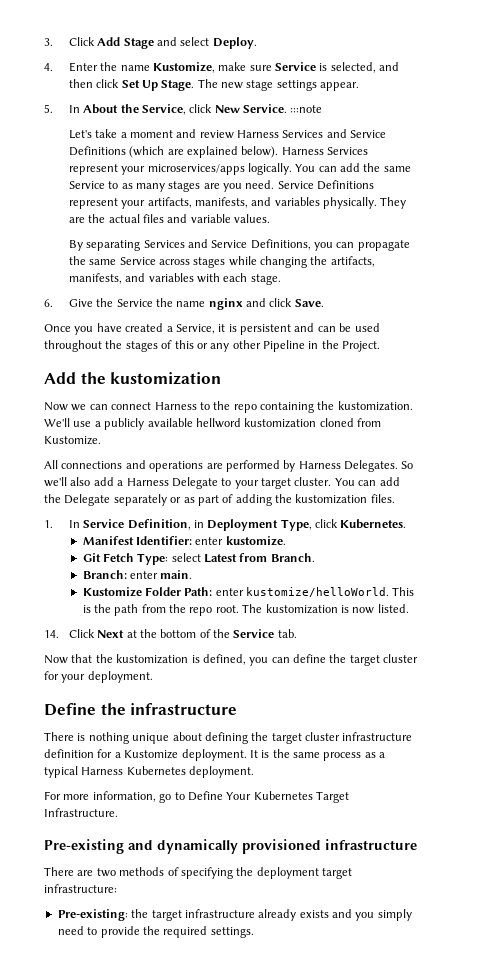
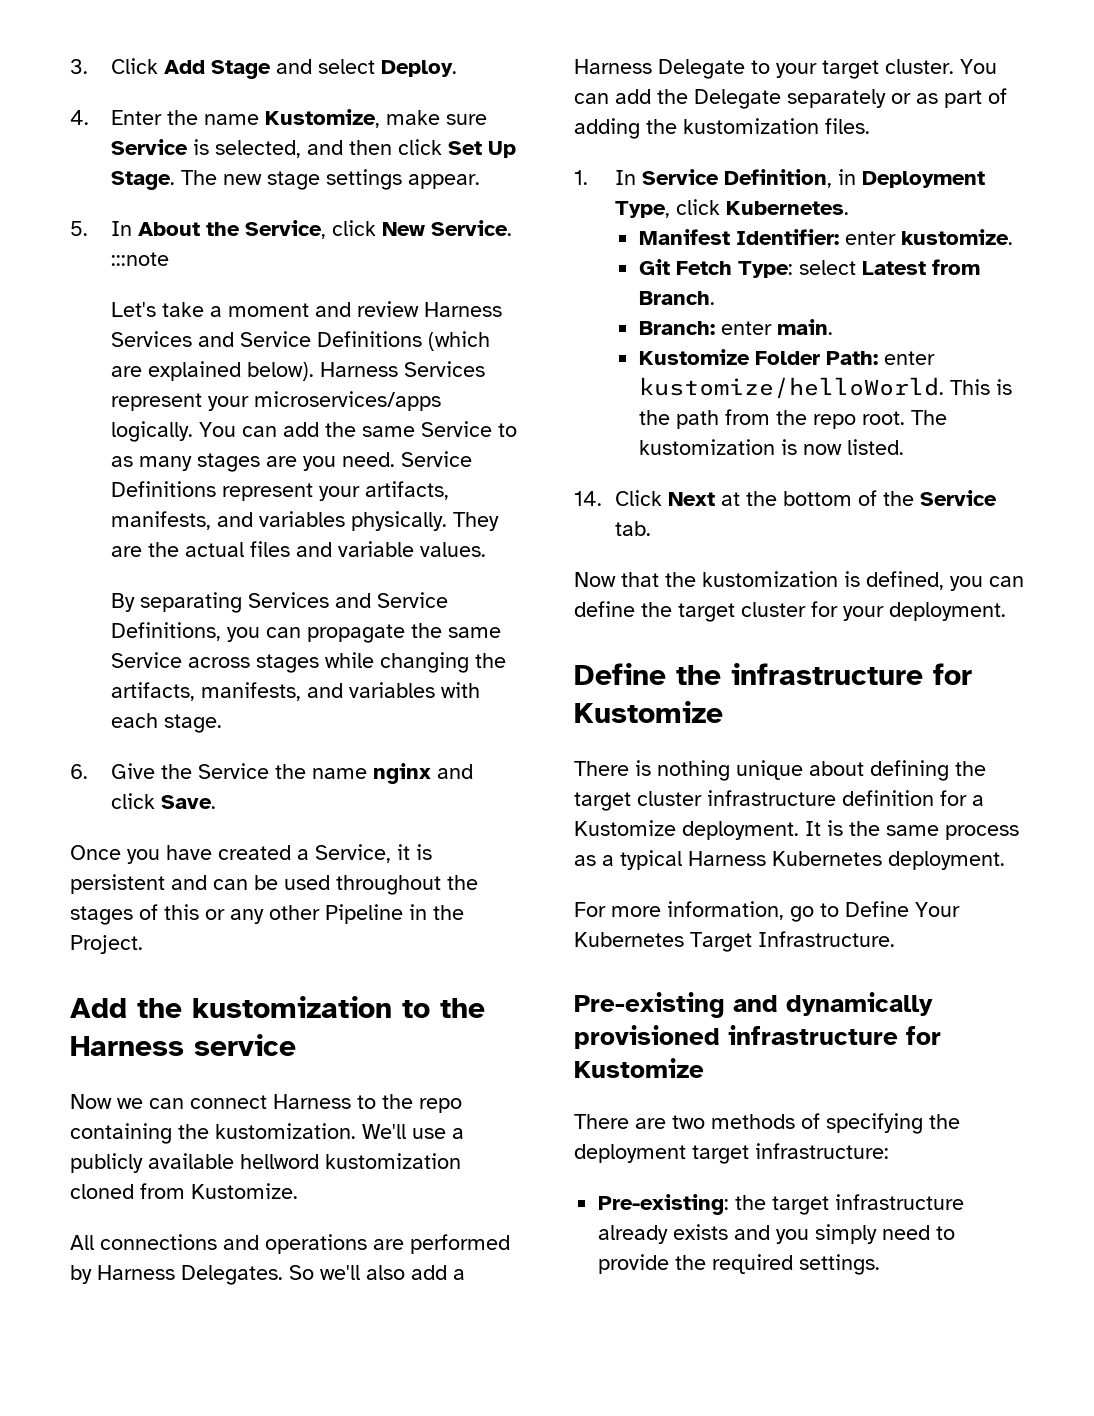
- Add the kustomization
+ Add the kustomization to the Harness service
- Define the infrastructure
+ Define the infrastructure for Kustomize
- Pre-existing and dynamically provisioned infrastructure
+ Pre-existing and dynamically provisioned infrastructure for Kustomize

